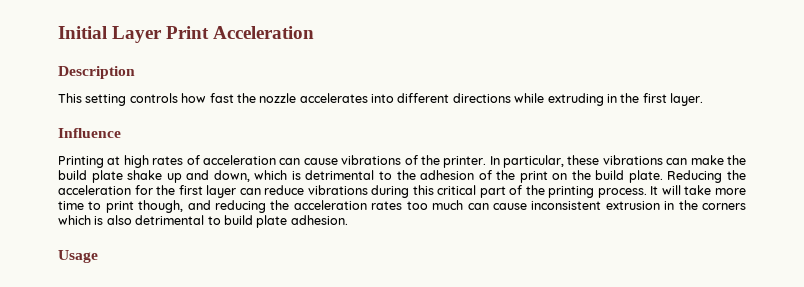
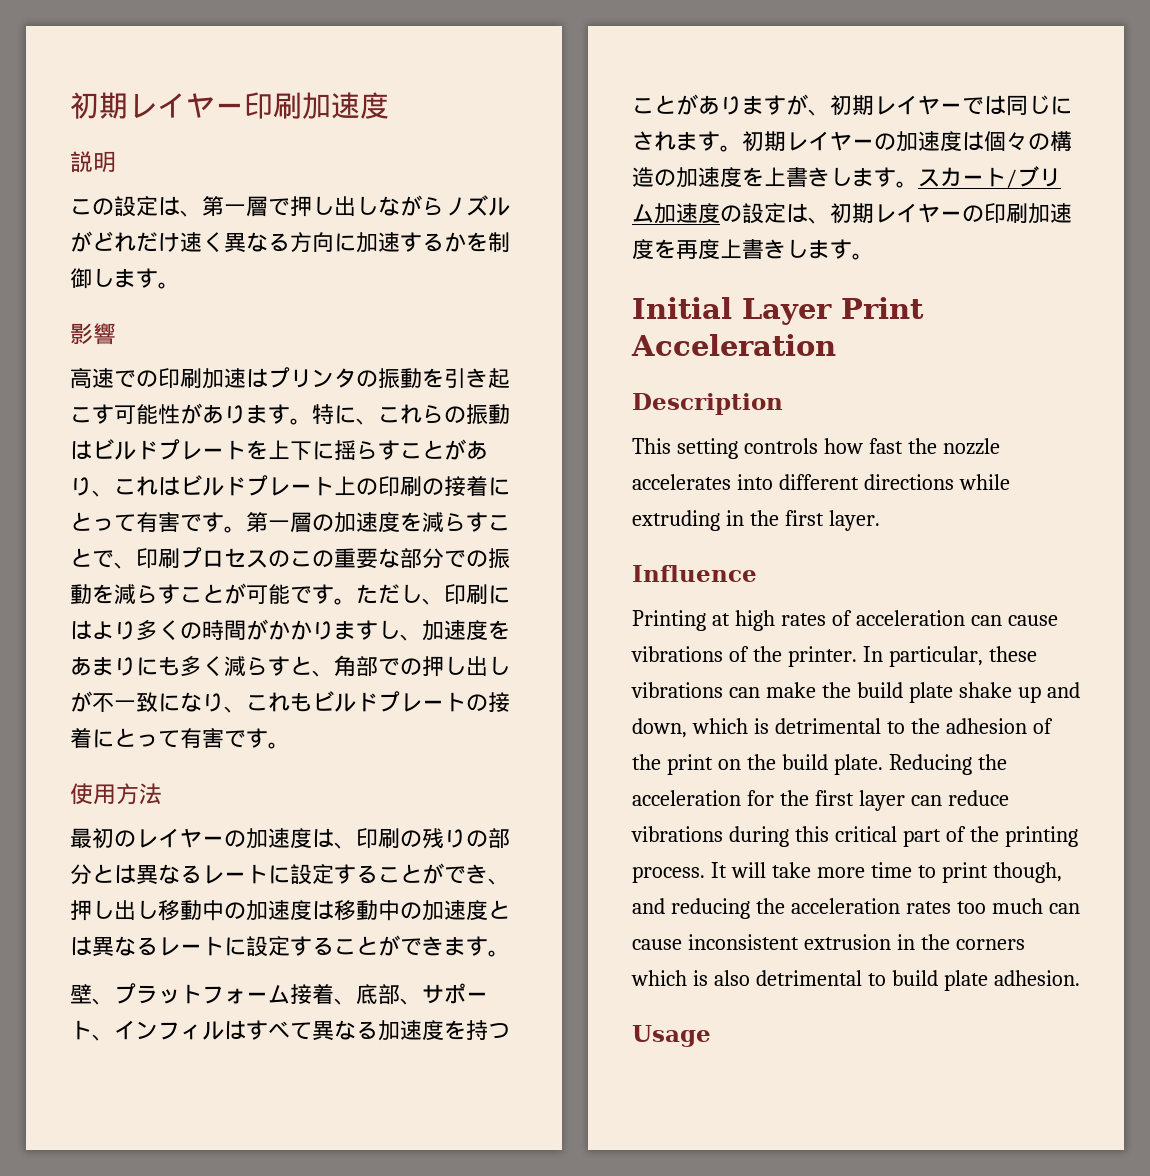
+ 初期レイヤー印刷加速度
+ 説明
+ この設定は、第一層で押し出しながらノズルがどれだけ速く異なる方向に加速するかを制御します。
+ 影響
+ 高速での印刷加速はプリンタの振動を引き起こす可能性があります。特に、これらの振動はビルドプレートを上下に揺らすことがあり、これはビルドプレート上の印刷の接着にとって有害です。第一層の加速度を減らすことで、印刷プロセスのこの重要な部分での振動を減らすことが可能です。ただし、印刷にはより多くの時間がかかりますし、加速度をあまりにも多く減らすと、角部での押し出しが不一致になり、これもビルドプレートの接着にとって有害です。
+ 使用方法
+ 最初のレイヤーの加速度は、印刷の残りの部分とは異なるレートに設定することができ、押し出し移動中の加速度は移動中の加速度とは異なるレートに設定することができます。
+ 壁、プラットフォーム接着、底部、サポート、インフィルはすべて異なる加速度を持つことがありますが、初期レイヤーでは同じにされます。初期レイヤーの加速度は個々の構造の加速度を上書きします。スカート/ブリム加速度の設定は、初期レイヤーの印刷加速度を再度上書きします。

